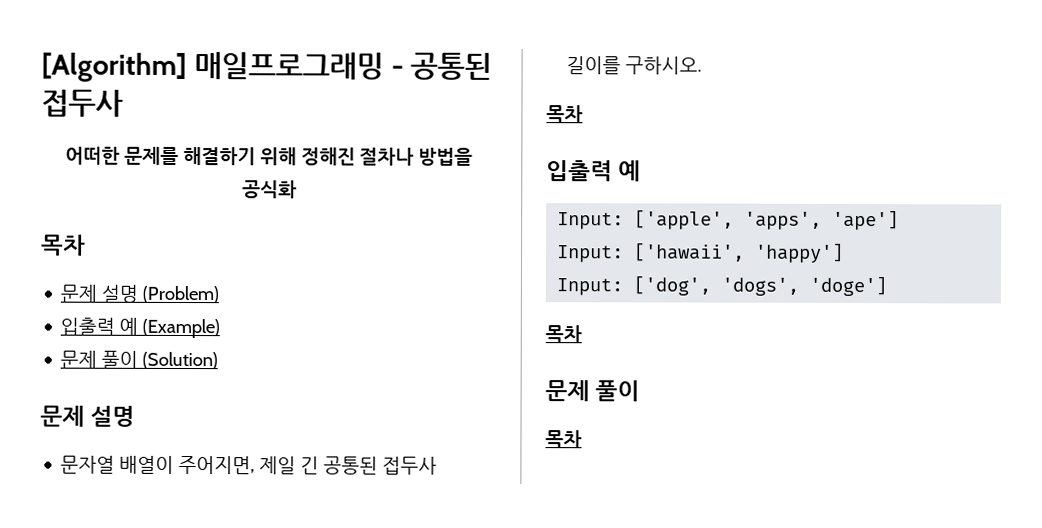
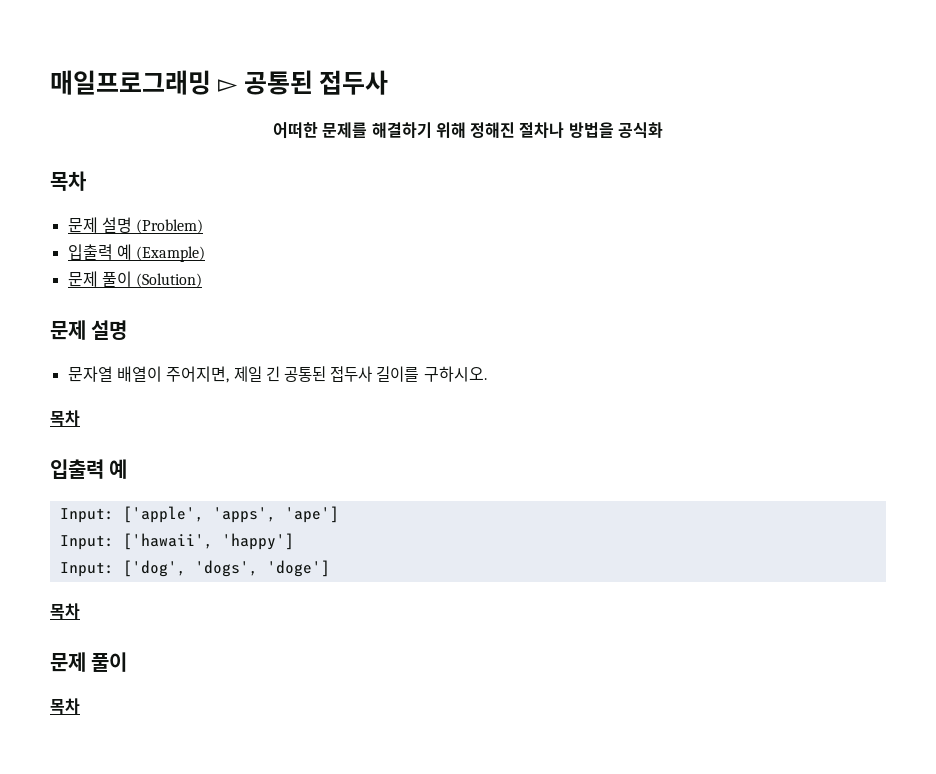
- [Algorithm] 매일프로그래밍 - 공통된 접두사
+ 매일프로그래밍 ▻ 공통된 접두사

